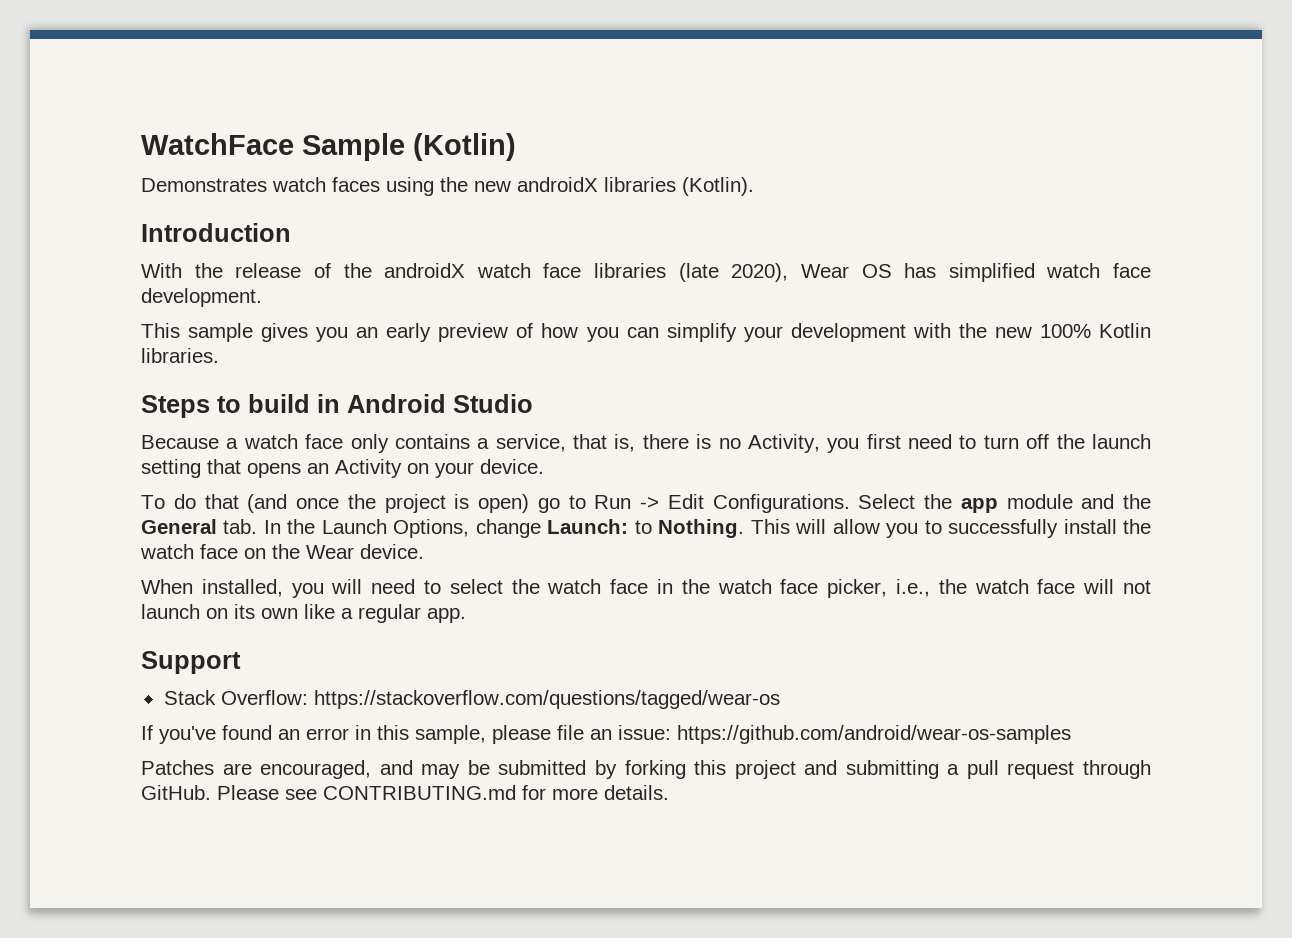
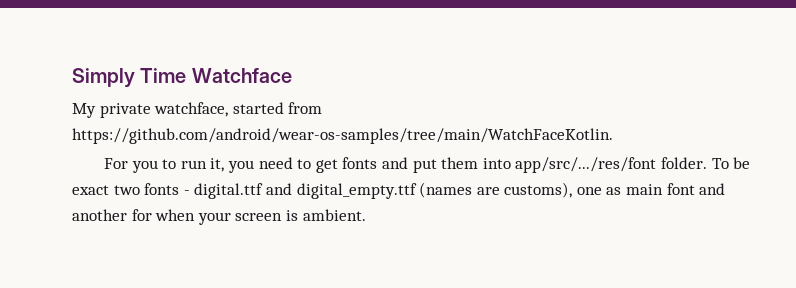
- WatchFace Sample (Kotlin)
- Demonstrates watch faces using the new androidX libraries (Kotlin).
- Introduction
- With the release of the androidX watch face libraries (late 2020), Wear OS has simplified watch face development.
- This sample gives you an early preview of how you can simplify your development with the new 100% Kotlin libraries.
- Steps to build in Android Studio
- Because a watch face only contains a service, that is, there is no Activity, you first need to turn off the launch setting that opens an Activity on your device.
- To do that (and once the project is open) go to Run -> Edit Configurations. Select the app module and the General tab. In the Launch Options, change Launch: to Nothing. This will allow you to successfully install the watch face on the Wear device.
- When installed, you will need to select the watch face in the watch face picker, i.e., the watch face will not launch on its own like a regular app.
- Support
- Stack Overflow: https://stackoverflow.com/questions/tagged/wear-os
- If you've found an error in this sample, please file an issue: https://github.com/android/wear-os-samples
- Patches are encouraged, and may be submitted by forking this project and submitting a pull request through GitHub. Please see CONTRIBUTING.md for more details.
+ Simply Time Watchface
+ My private watchface, started from https://github.com/android/wear-os-samples/tree/main/WatchFaceKotlin.
+ For you to run it, you need to get fonts and put them into app/src/.../res/font folder. To be exact two fonts - digital.ttf and digital_empty.ttf (names are customs), one as main font and another for when your screen is ambient.

